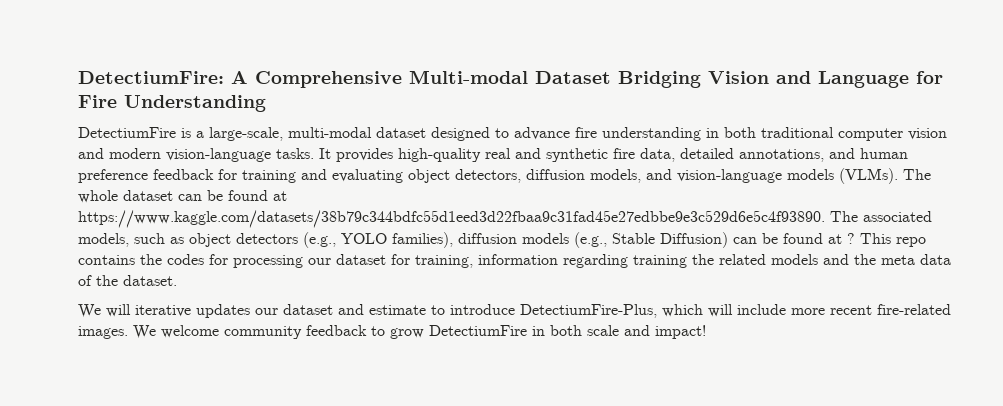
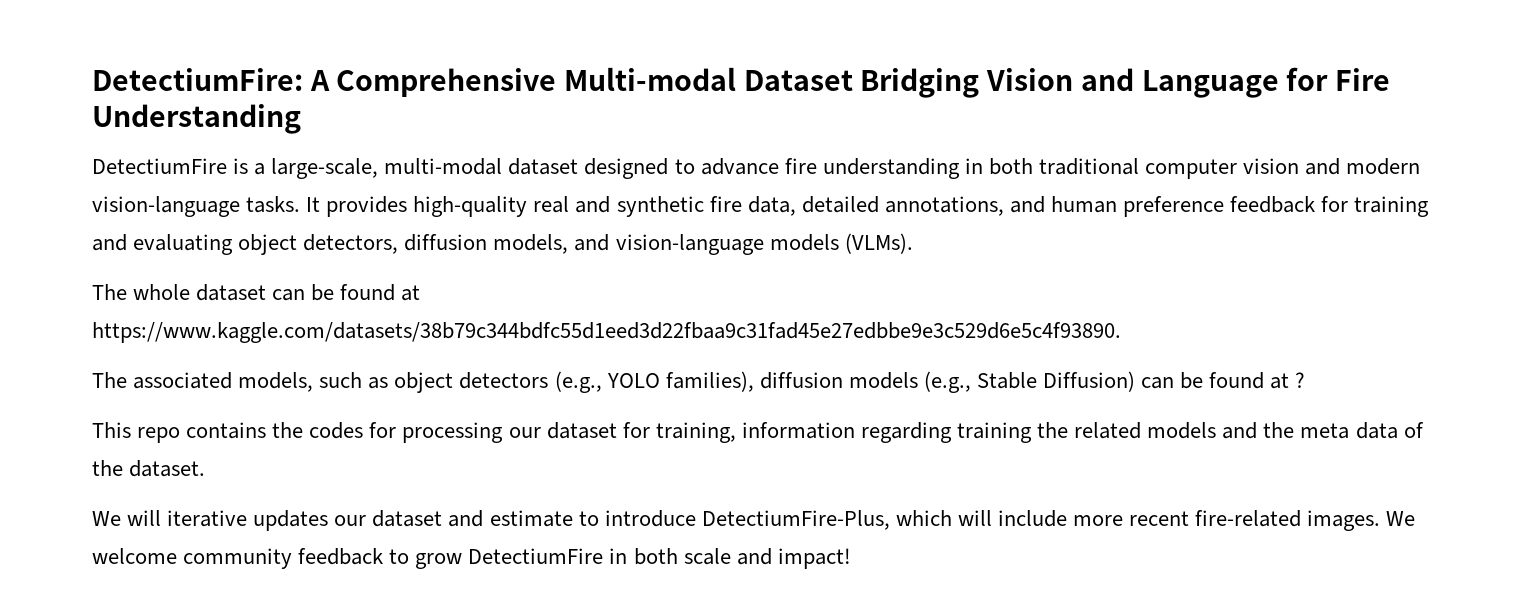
- It provides high-quality real and synthetic fire data, detailed annotations, and human preference feedback for training and evaluating object detectors, diffusion models, and vision-language models (VLMs). The whole dataset can be found at https://www.kaggle.com/datasets/38b79c344bdfc55d1eed3d22fbaa9c31fad45e27edbbe9e3c529d6e5c4f93890. The associated models, such as object detectors (e.g., YOLO families), diffusion models (e.g., Stable Diffusion) can be found at ? This repo contains the codes for processing our dataset for training, information regarding training the related models and the meta data of the dataset.
+ It provides high-quality real and synthetic fire data, detailed annotations, and human preference feedback for training and evaluating object detectors, diffusion models, and vision-language models (VLMs).
+ The whole dataset can be found at https://www.kaggle.com/datasets/38b79c344bdfc55d1eed3d22fbaa9c31fad45e27edbbe9e3c529d6e5c4f93890.
+ The associated models, such as object detectors (e.g., YOLO families), diffusion models (e.g., Stable Diffusion) can be found at ?
+ This repo contains the codes for processing our dataset for training, information regarding training the related models and the meta data of the dataset.

